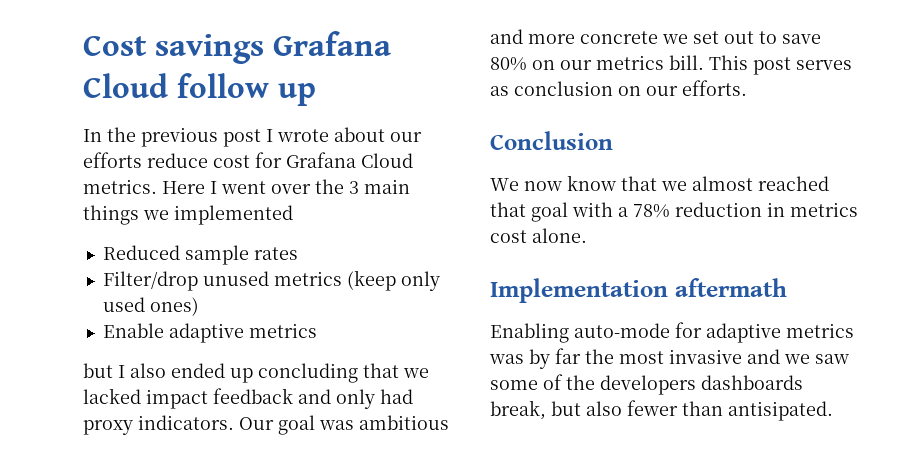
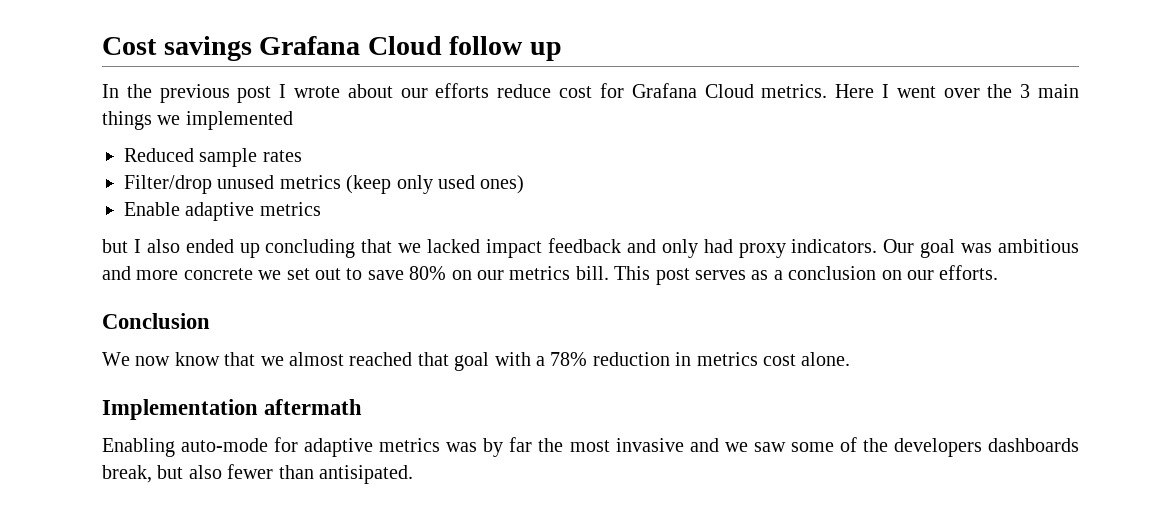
- This post serves as conclusion on our efforts.
+ This post serves as a conclusion on our efforts.

